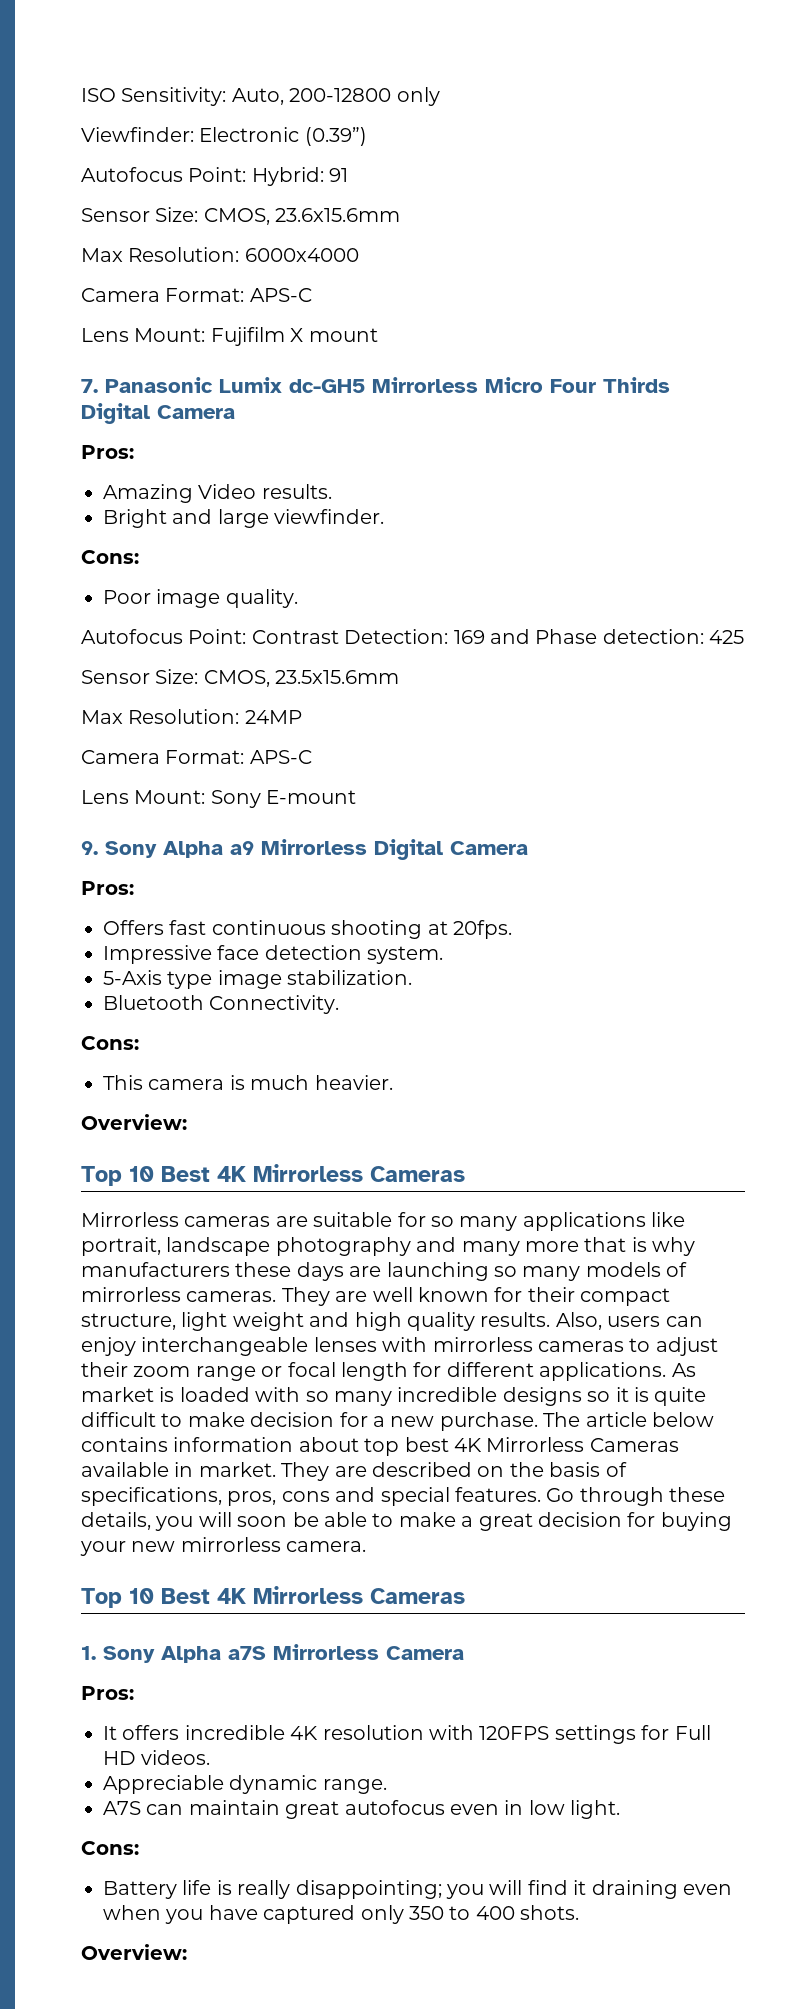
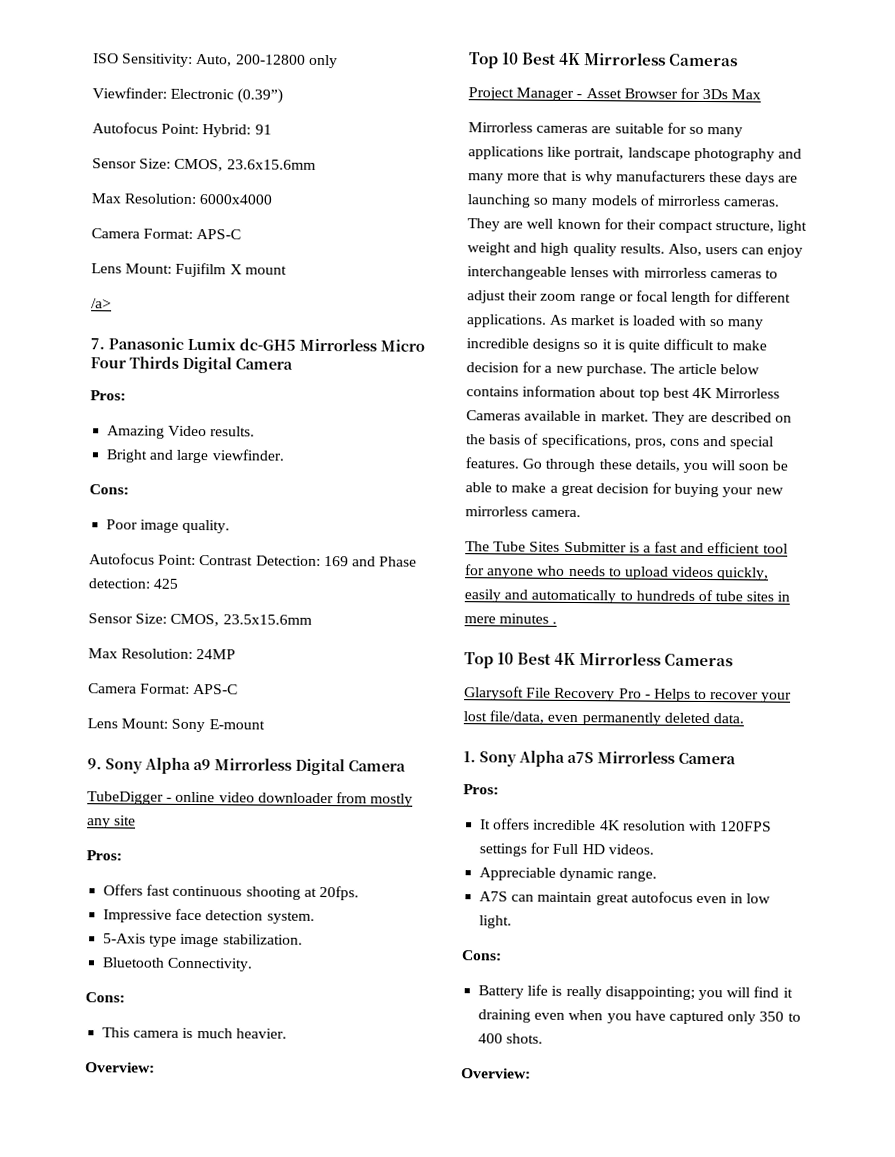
+ /a>
+ TubeDigger - online video downloader from mostly any site
+ Project Manager - Asset Browser for 3Ds Max
  Go through these details, you will soon be able to make a great decision for buying your new mirrorless camera.
+ The Tube Sites Submitter is a fast and efficient tool for anyone who needs to upload videos quickly, easily and automatically to hundreds of tube sites in mere minutes .
  Top 10 Best 4K Mirrorless Cameras
+ Glarysoft File Recovery Pro - Helps to recover your lost file/data, even permanently deleted data.

